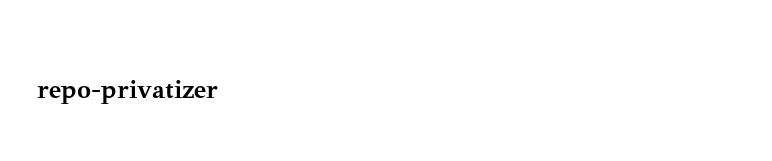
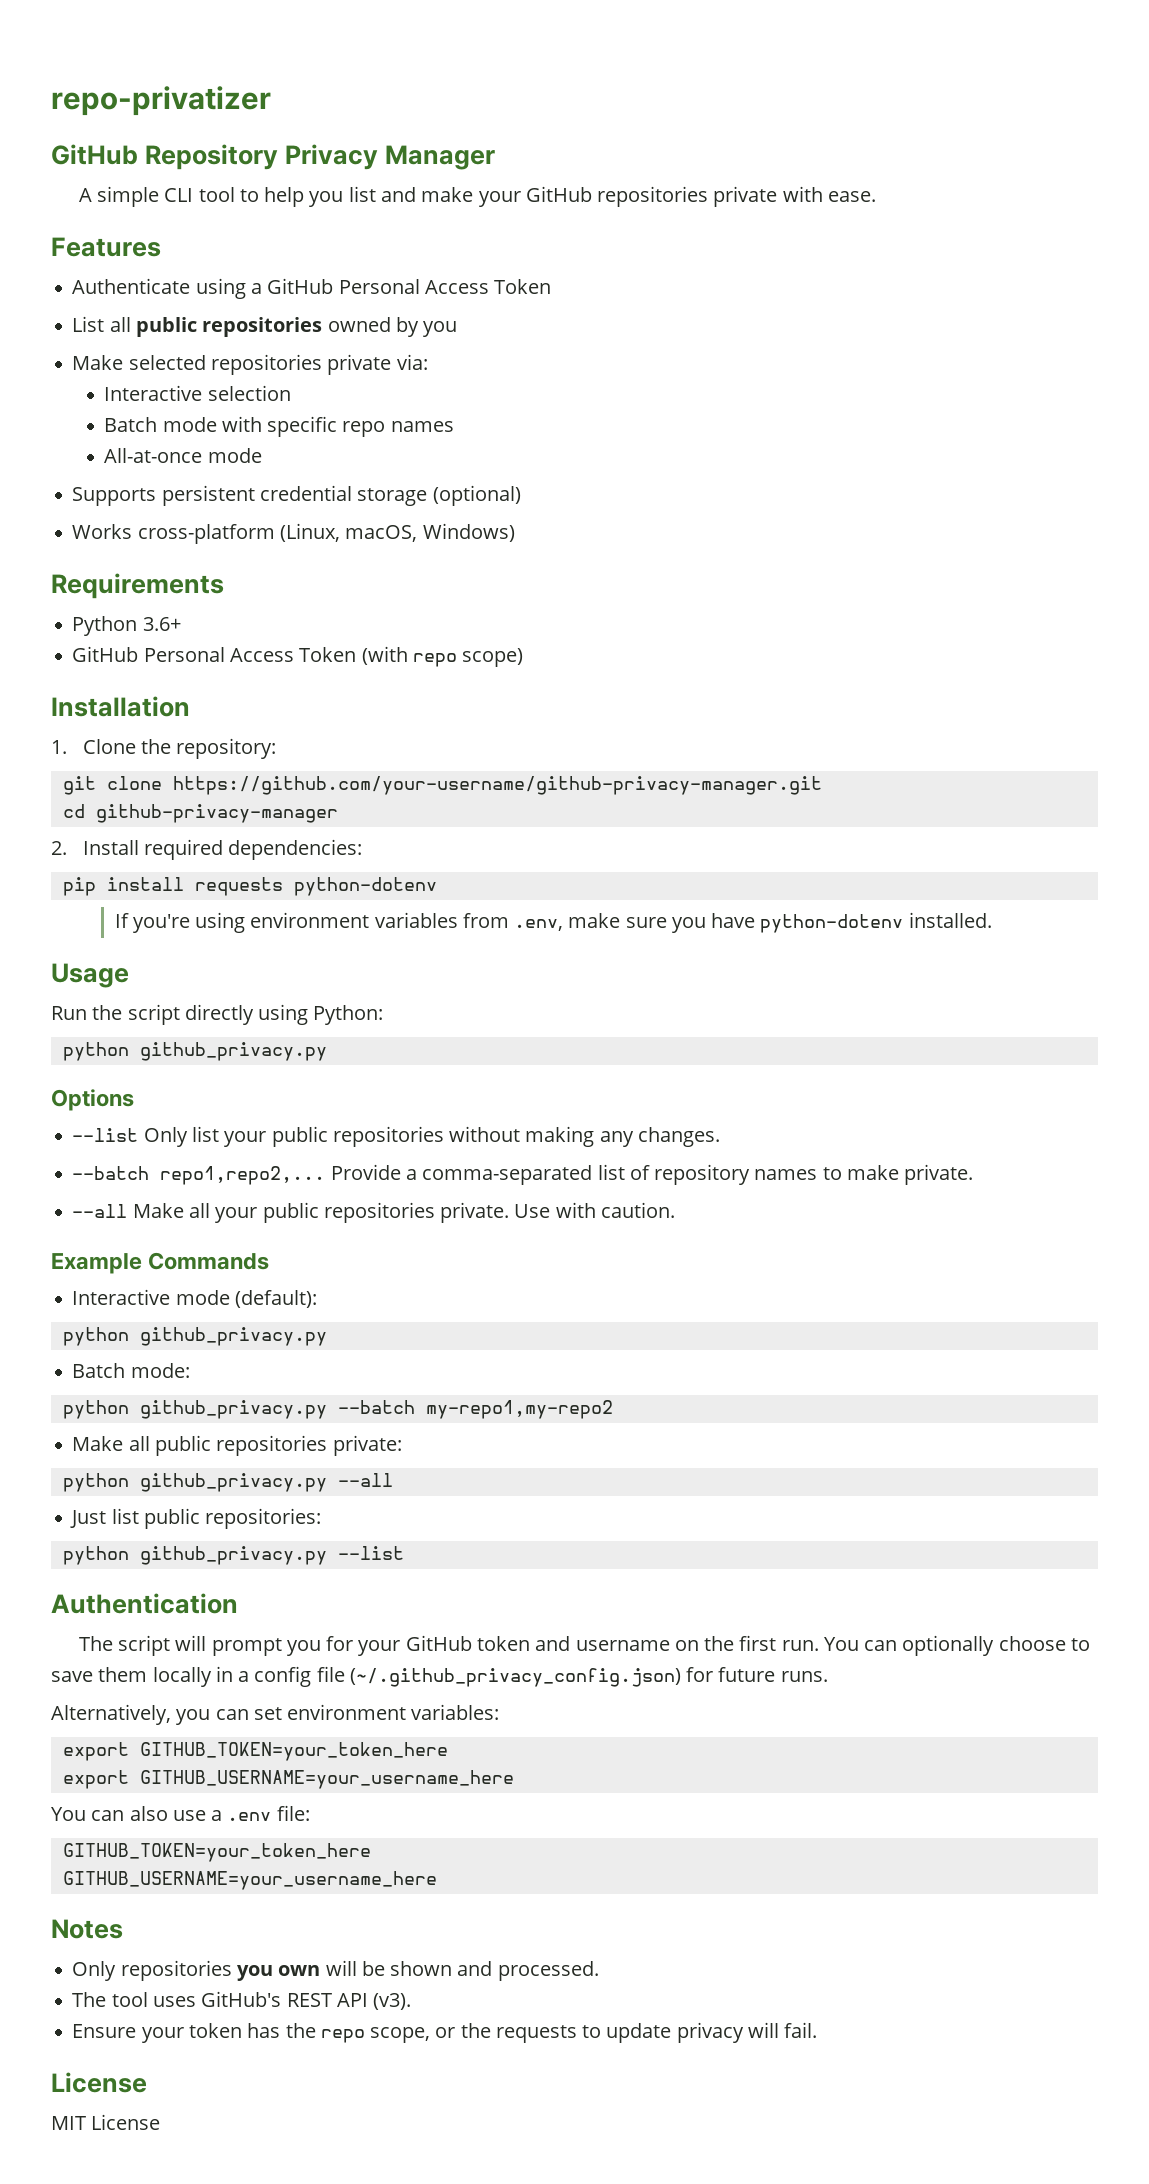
+ GitHub Repository Privacy Manager
+ A simple CLI tool to help you list and make your GitHub repositories private with ease.
+ Features
+ Authenticate using a GitHub Personal Access Token
+ List all public repositories owned by you
+ Make selected repositories private via:
+ Interactive selection
+ Batch mode with specific repo names
+ All-at-once mode
+ Supports persistent credential storage (optional)
+ Works cross-platform (Linux, macOS, Windows)
+ Requirements
+ Python 3.6+
+ GitHub Personal Access Token (with repo scope)
+ Installation
+ 1. Clone the repository:
+ git clone https://github.com/your-username/github-privacy-manager.git
+ cd github-privacy-manager
+ 2. Install required dependencies:
+ pip install requests python-dotenv
+ If you're using environment variables from .env, make sure you have python-dotenv installed.
+ Usage
+ Run the script directly using Python:
+ python github_privacy.py
+ Options
+ --list Only list your public repositories without making any changes.
+ --batch repo1,repo2,... Provide a comma-separated list of repository names to make private.
+ --all Make all your public repositories private. Use with caution.
+ Example Commands
+ Interactive mode (default):
+ python github_privacy.py
+ Batch mode:
+ python github_privacy.py --batch my-repo1,my-repo2
+ Make all public repositories private:
+ python github_privacy.py --all
+ Just list public repositories:
+ python github_privacy.py --list
+ Authentication
+ The script will prompt you for your GitHub token and username on the first run. You can optionally choose to save them locally in a config file (~/.github_privacy_config.json) for future runs.
+ Alternatively, you can set environment variables:
+ export GITHUB_TOKEN=your_token_here
+ export GITHUB_USERNAME=your_username_here
+ You can also use a .env file:
+ GITHUB_TOKEN=your_token_here
+ GITHUB_USERNAME=your_username_here
+ Notes
+ Only repositories you own will be shown and processed.
+ The tool uses GitHub's REST API (v3).
+ Ensure your token has the repo scope, or the requests to update privacy will fail.
+ License
+ MIT License

